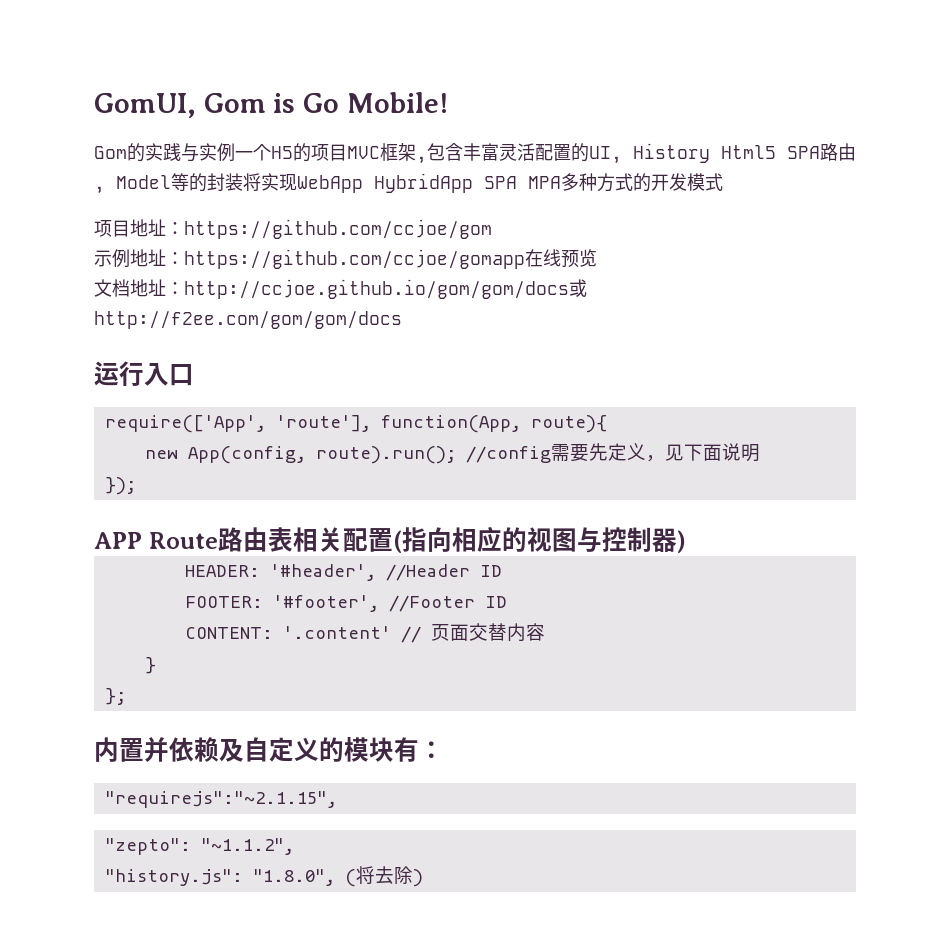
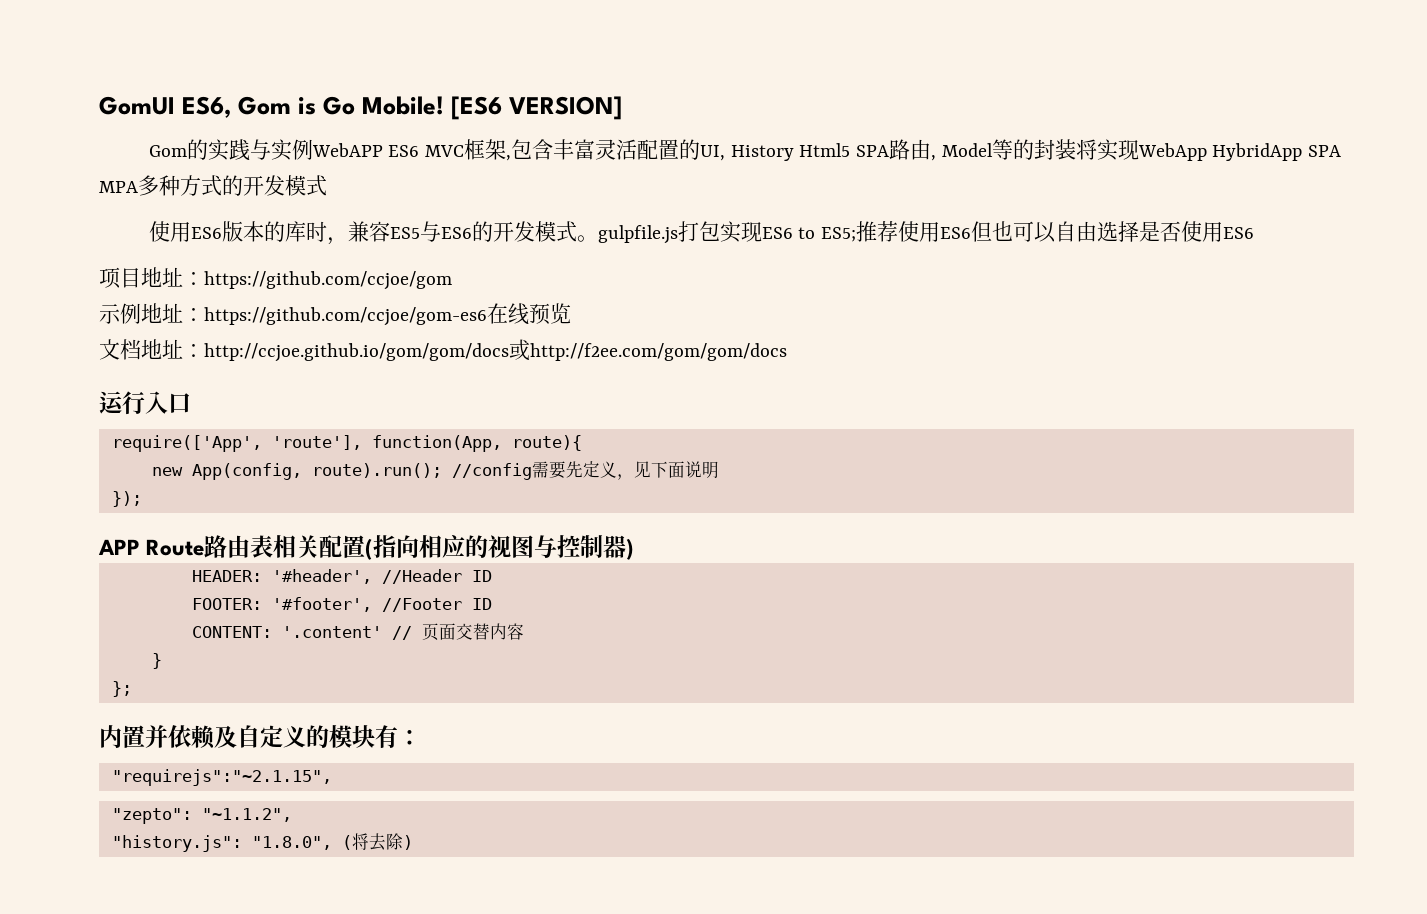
- GomUI, Gom is Go Mobile!
+ GomUI ES6, Gom is Go Mobile! [ES6 VERSION]
- Gom的实践与实例一个H5的项目MVC框架,包含丰富灵活配置的UI, History Html5 SPA路由, Model等的封装将实现WebApp HybridApp SPA MPA多种方式的开发模式
+ Gom的实践与实例WebAPP ES6 MVC框架,包含丰富灵活配置的UI, History Html5 SPA路由, Model等的封装将实现WebApp HybridApp SPA MPA多种方式的开发模式
+ 使用ES6版本的库时，兼容ES5与ES6的开发模式。gulpfile.js打包实现ES6 to ES5;推荐使用ES6但也可以自由选择是否使用ES6
- 示例地址：https://github.com/ccjoe/gomapp在线预览
+ 示例地址：https://github.com/ccjoe/gom-es6在线预览

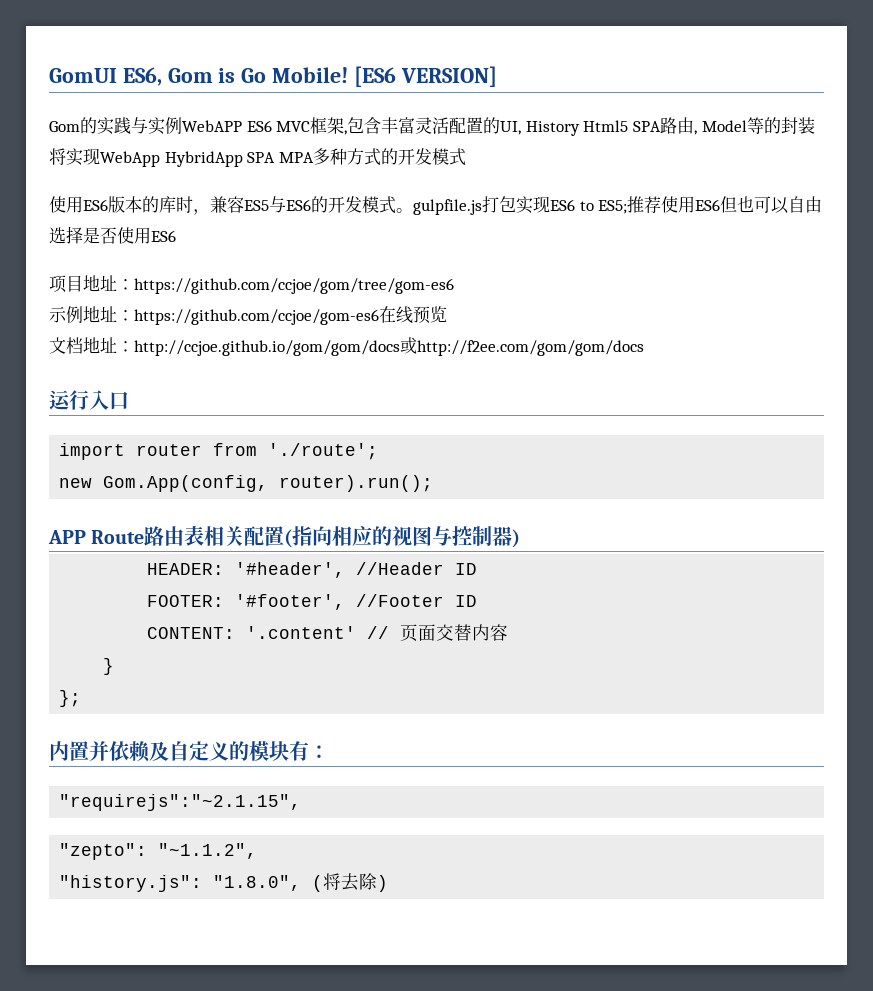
- 项目地址：https://github.com/ccjoe/gom
+ 项目地址：https://github.com/ccjoe/gom/tree/gom-es6
- require(['App', 'route'], function(App, route){
- new App(config, route).run(); //config需要先定义，见下面说明
- });
+ import router from './route';
+ new Gom.App(config, router).run();

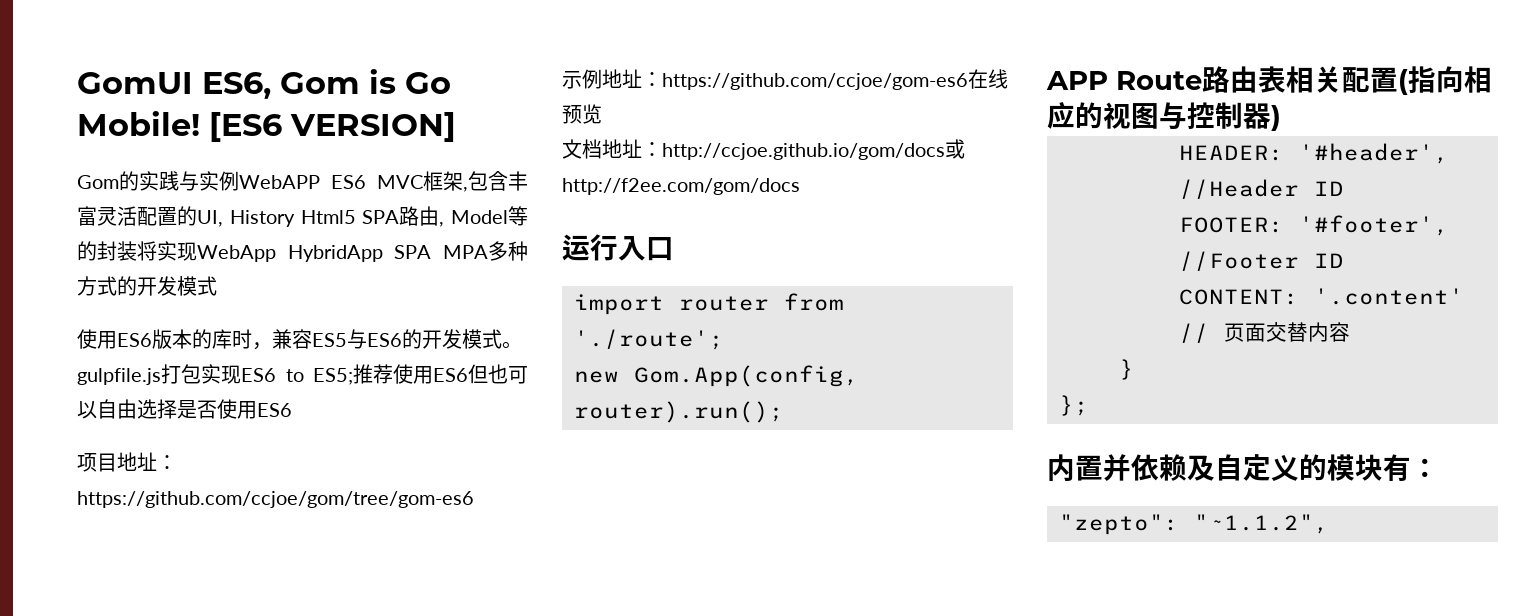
- 文档地址：http://ccjoe.github.io/gom/gom/docs或http://f2ee.com/gom/gom/docs
+ 文档地址：http://ccjoe.github.io/gom/docs或http://f2ee.com/gom/docs
- "requirejs":"~2.1.15",
- "history.js": "1.8.0", (将去除)

